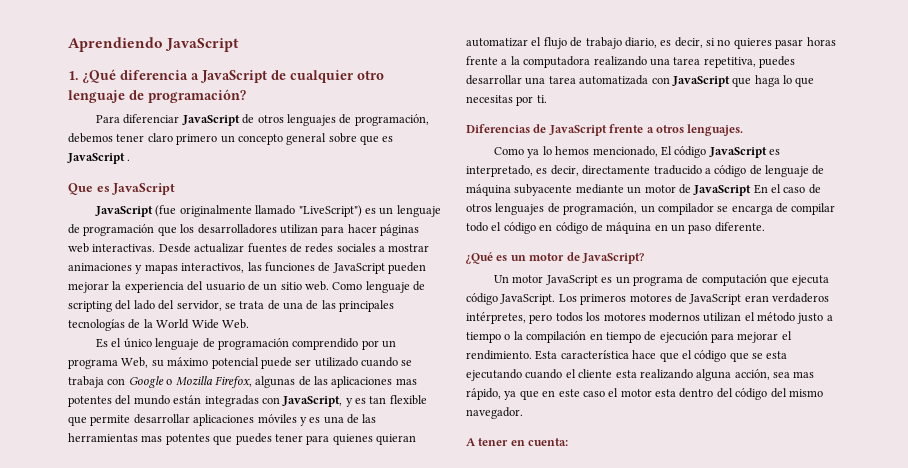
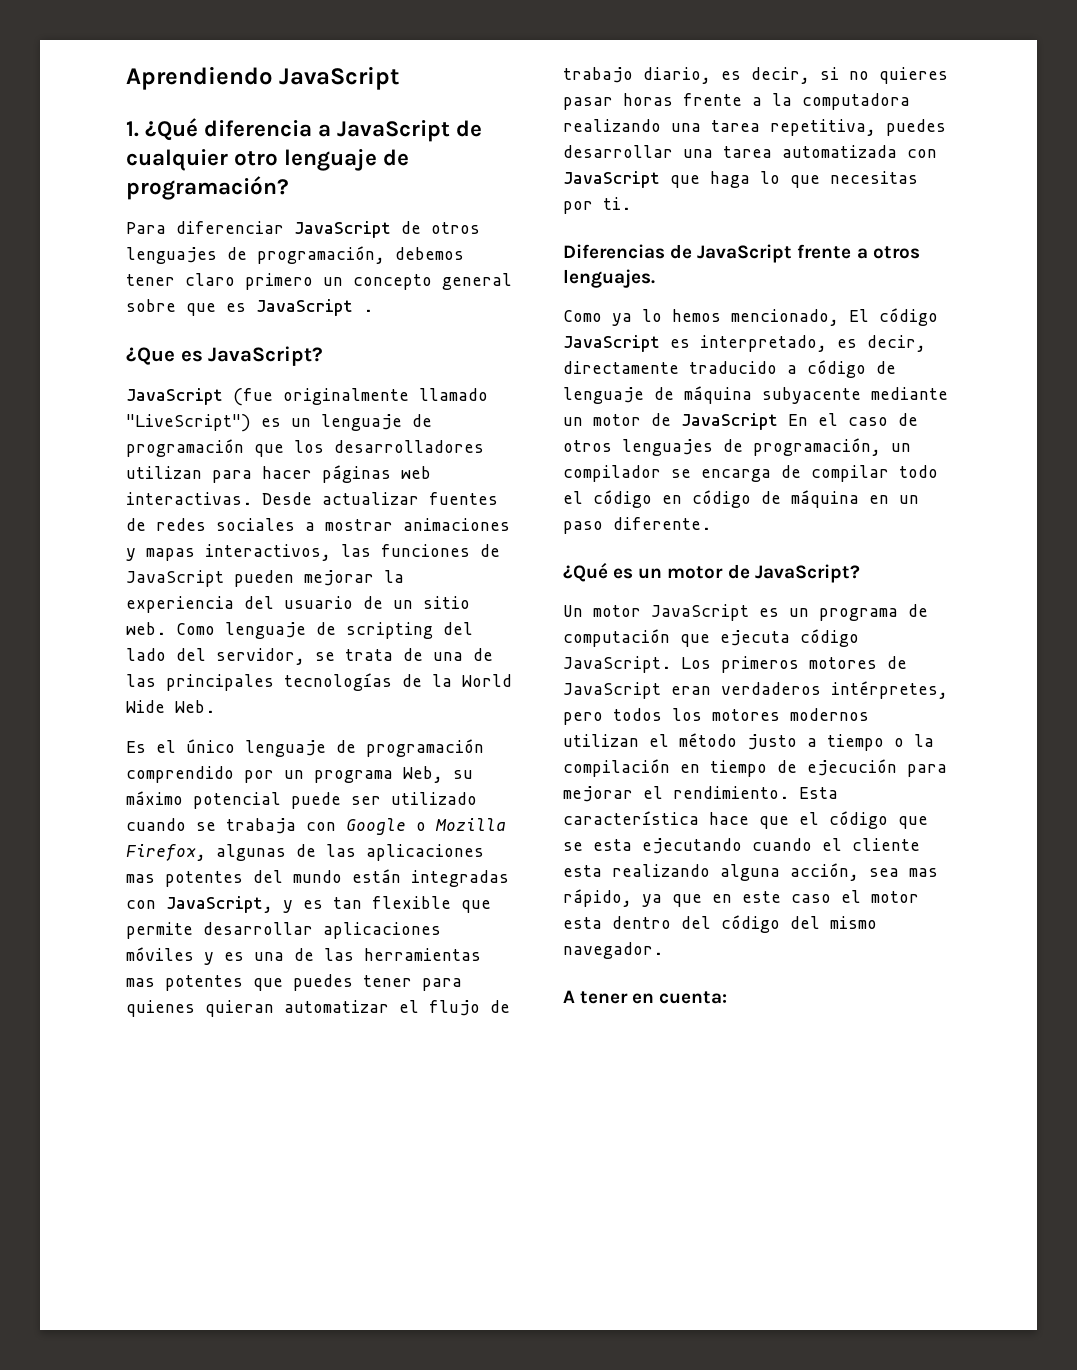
- Que es JavaScript
+ ¿Que es JavaScript?

